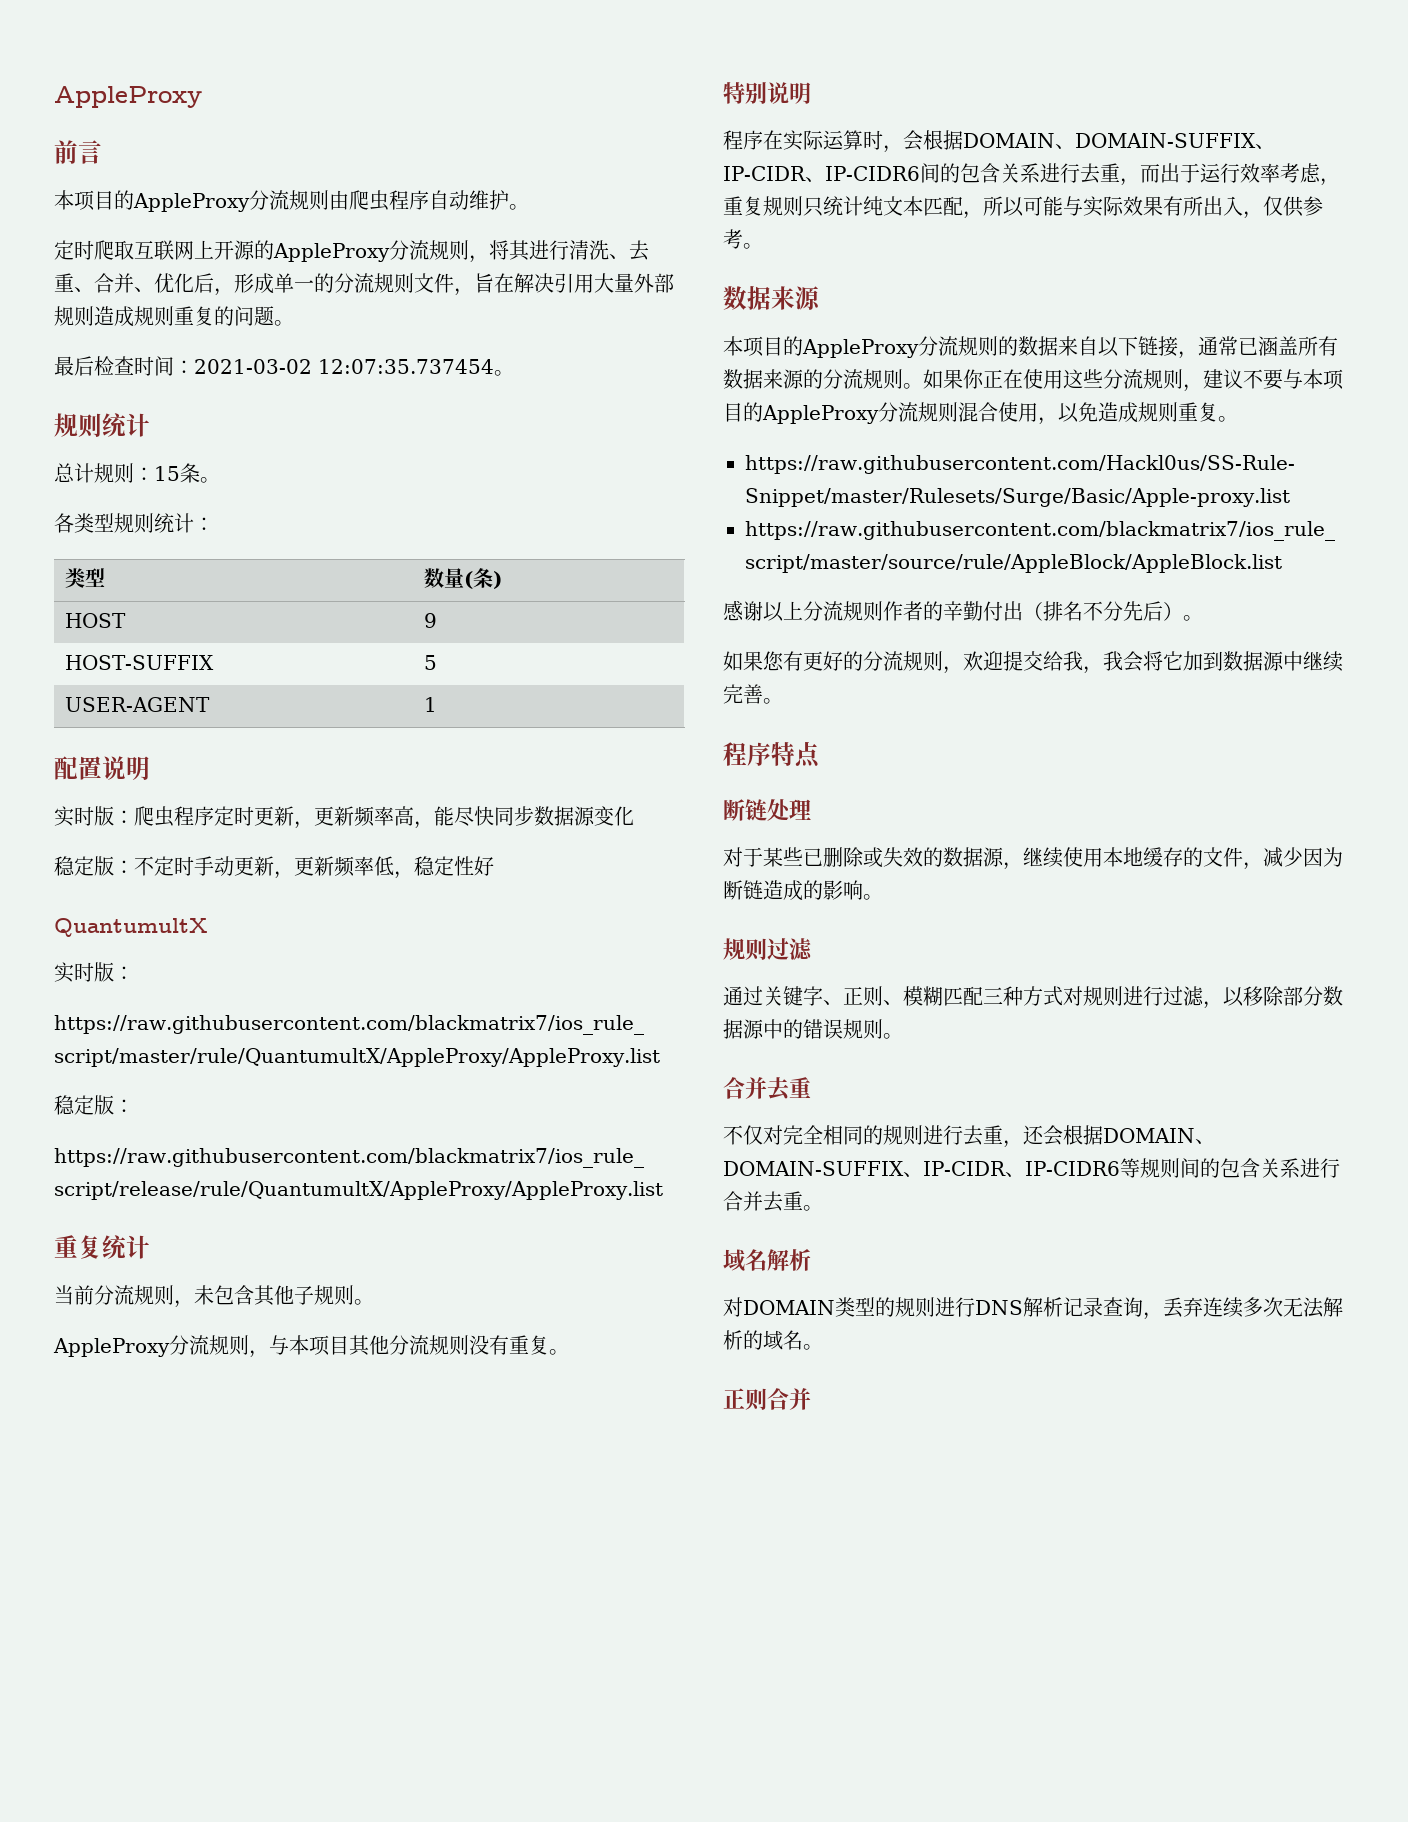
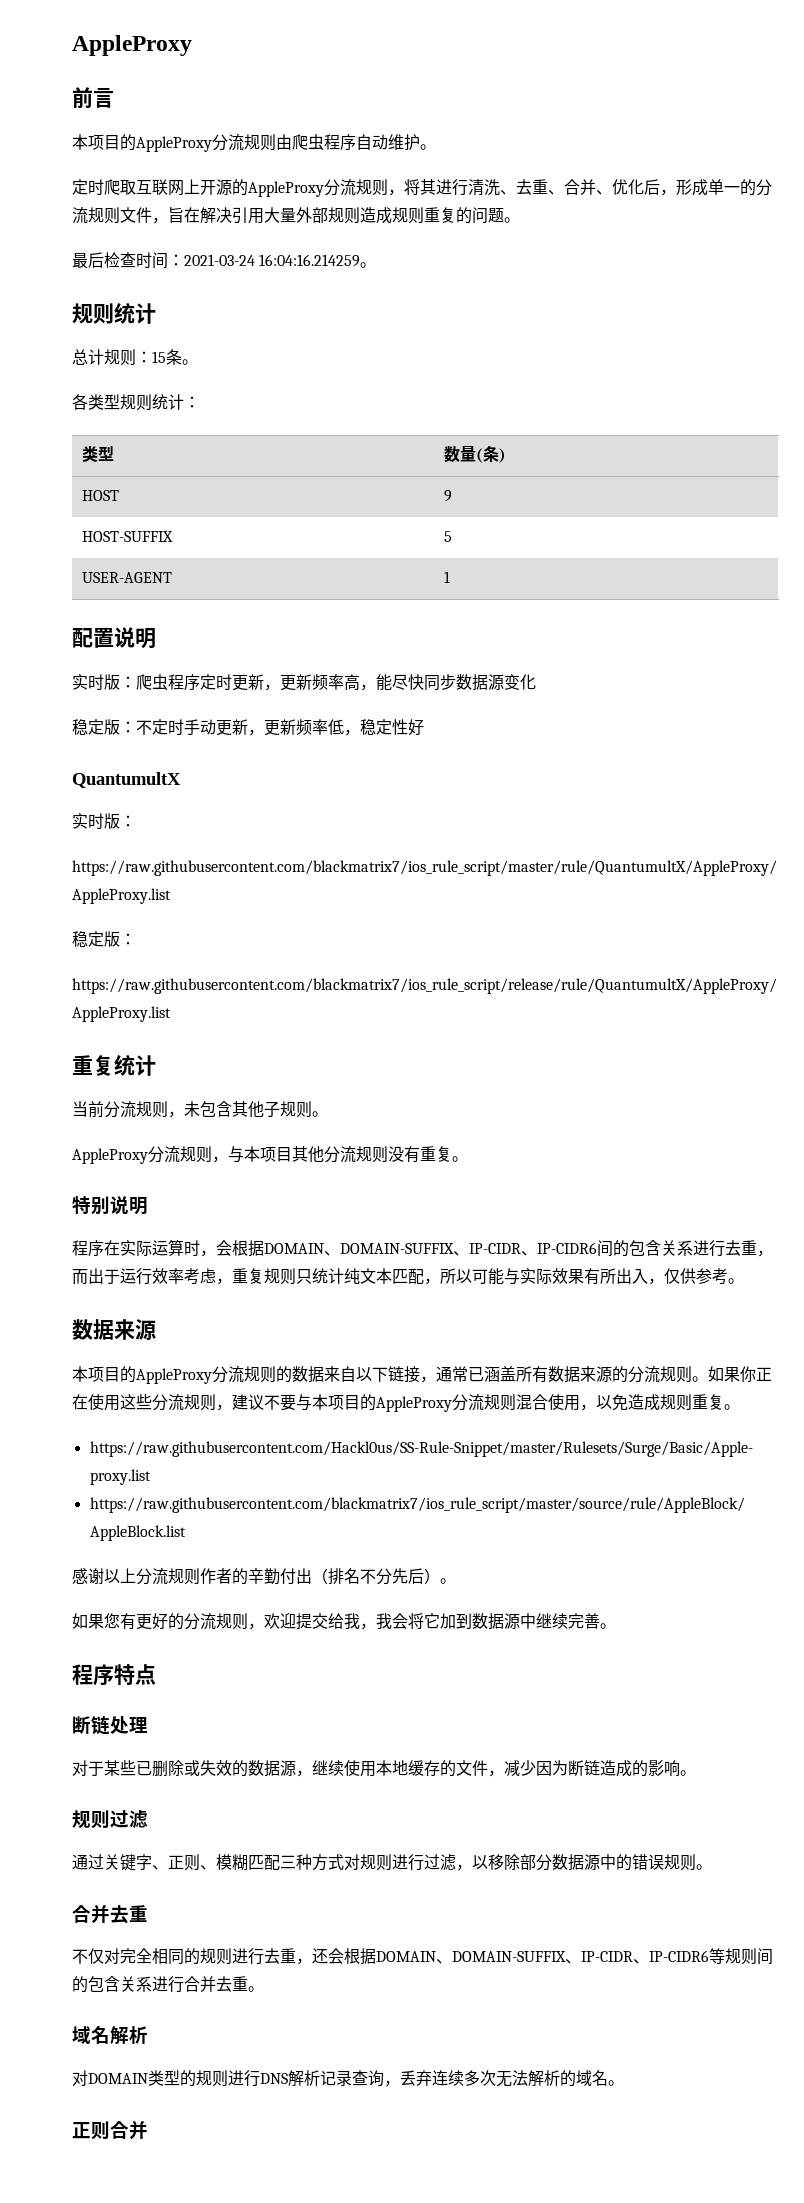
- 最后检查时间：2021-03-02 12:07:35.737454。
+ 最后检查时间：2021-03-24 16:04:16.214259。

